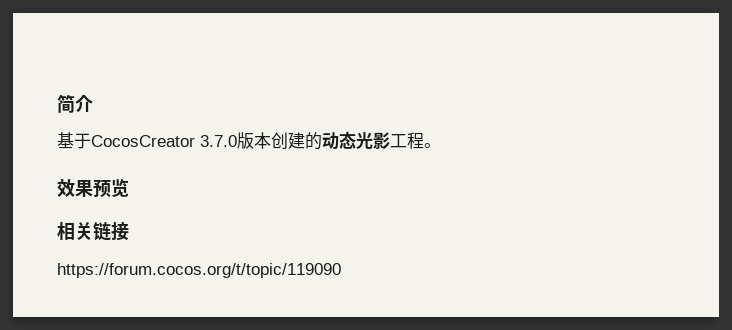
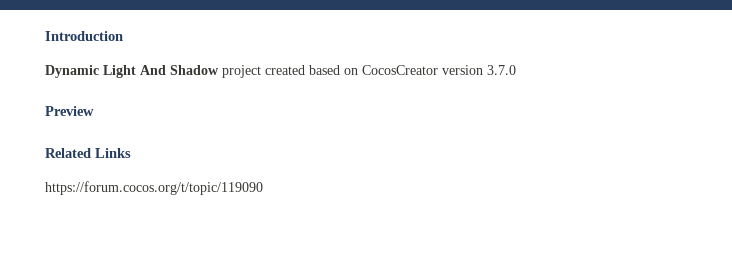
- 简介
- 基于CocosCreator 3.7.0版本创建的动态光影工程。
- 效果预览
- 相关链接
+ Introduction
+ Dynamic Light And Shadow project created based on CocosCreator version 3.7.0
+ Preview
+ Related Links

